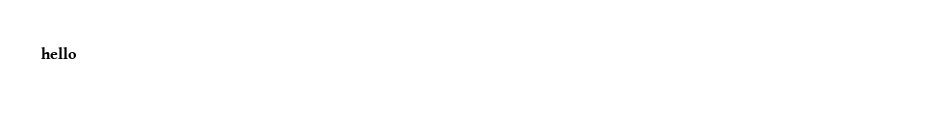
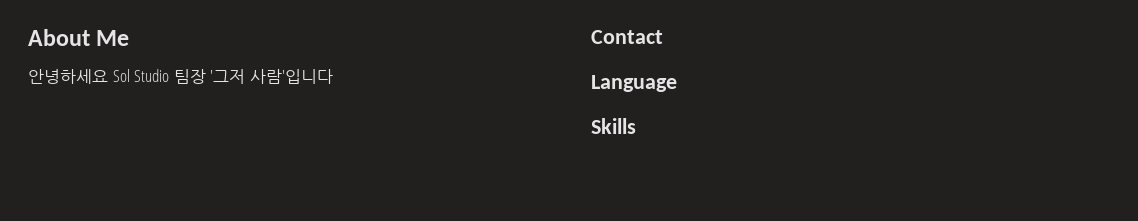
- hello
+ About Me
+ 안녕하세요 Sol Studio 팀장 '그저 사람'입니다
+ Contact
+ Language
+ Skills

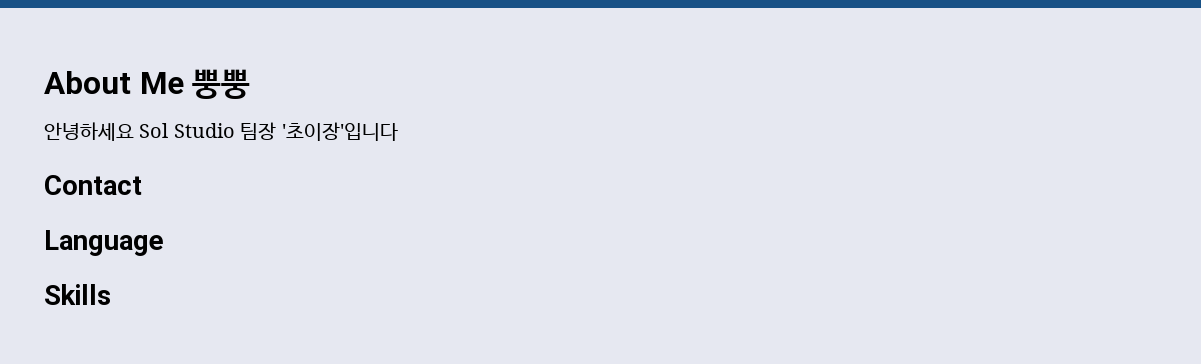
- About Me
+ About Me 뿡뿡
- 안녕하세요 Sol Studio 팀장 '그저 사람'입니다
+ 안녕하세요 Sol Studio 팀장 '초이장'입니다

